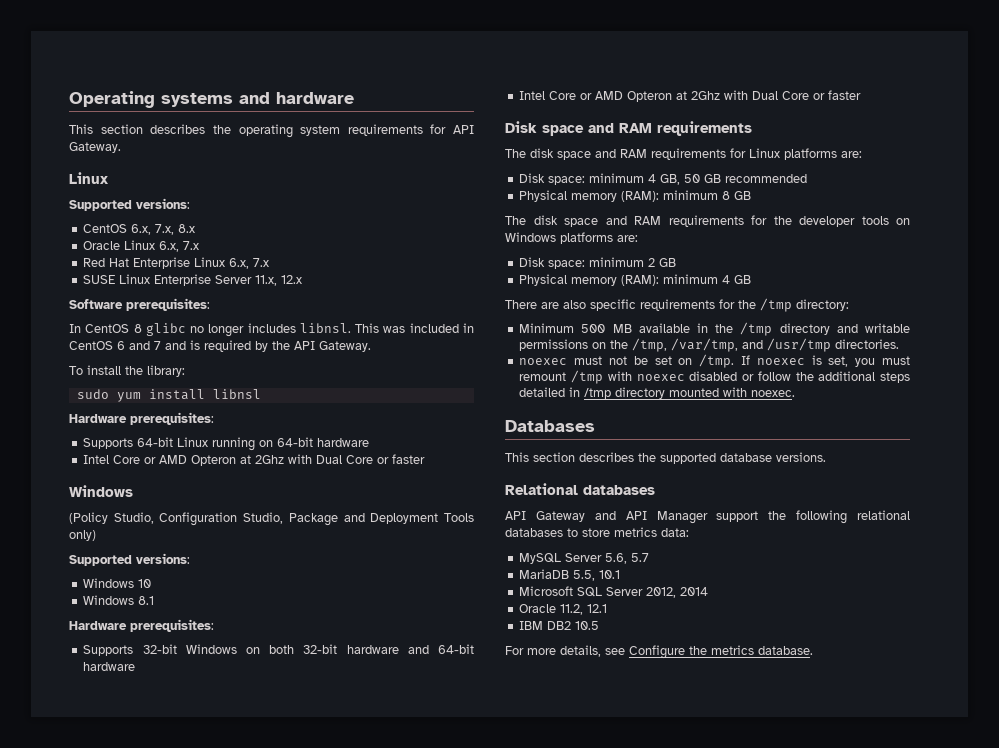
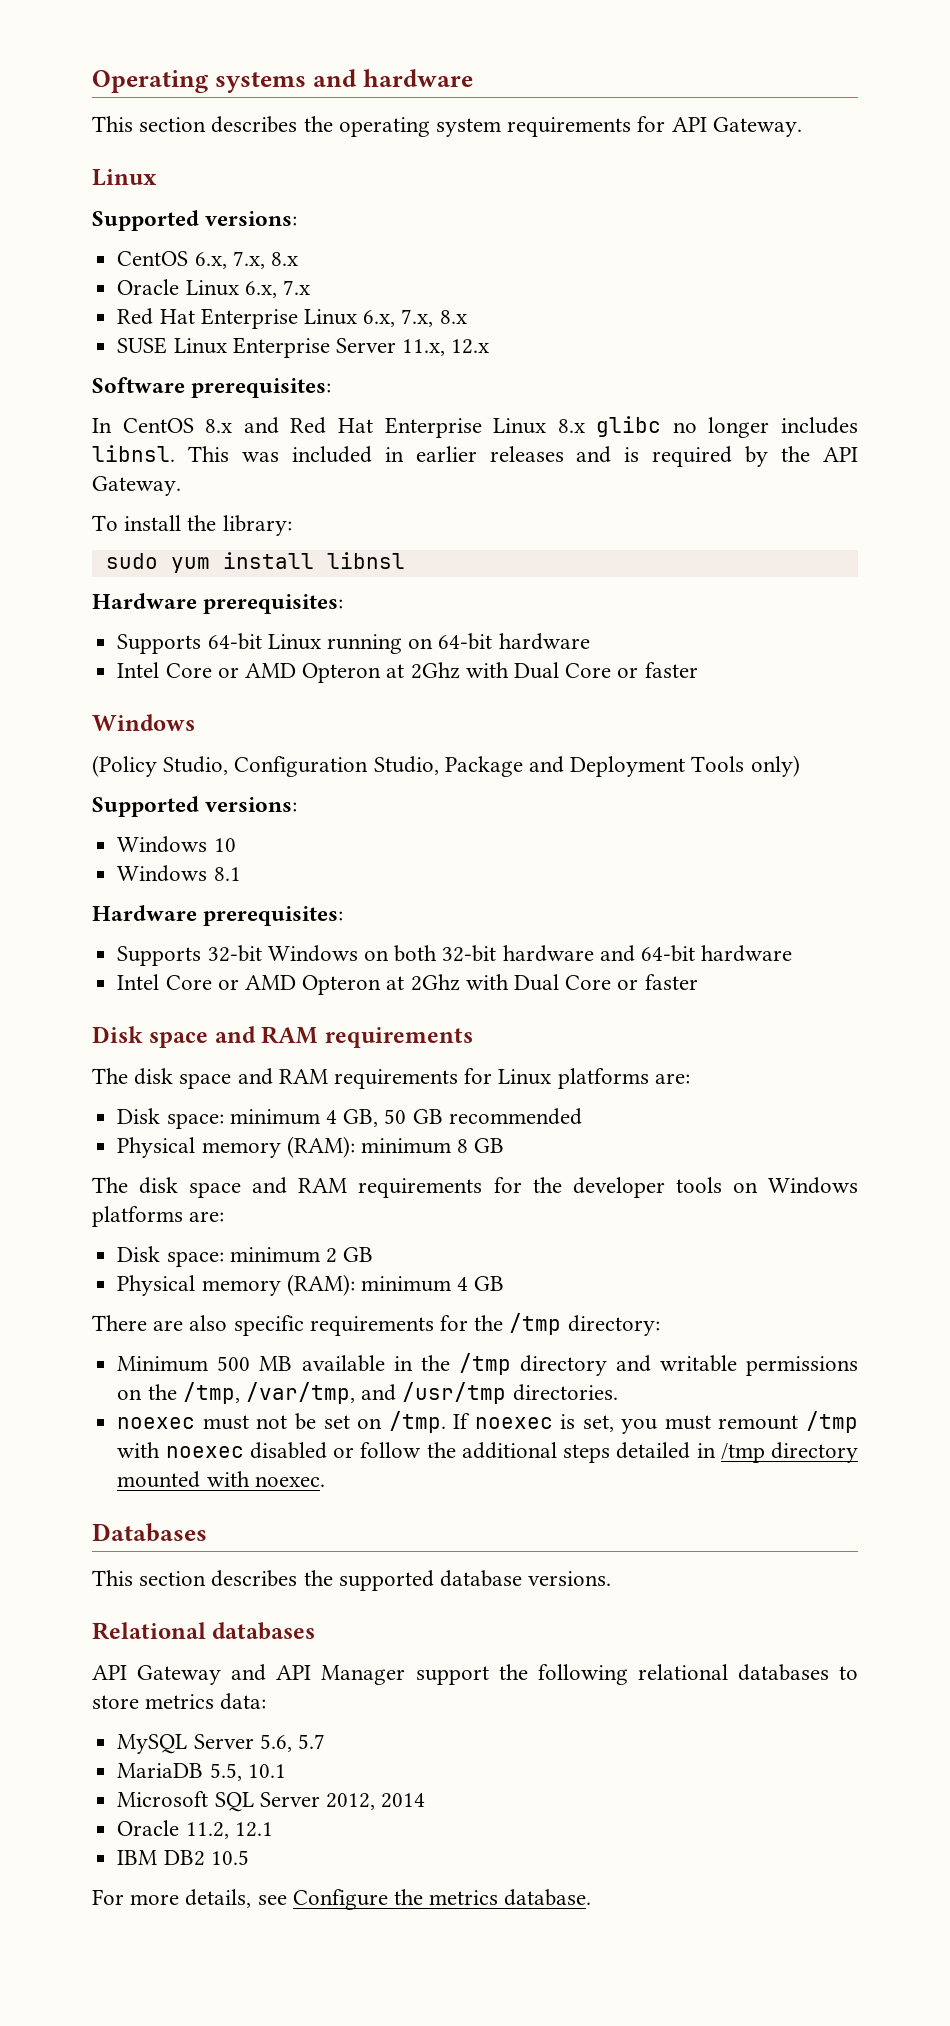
- Red Hat Enterprise Linux 6.x, 7.x
+ Red Hat Enterprise Linux 6.x, 7.x, 8.x
- In CentOS 8 glibc no longer includes libnsl.
+ In CentOS 8.x and Red Hat Enterprise Linux 8.x glibc no longer includes libnsl.
- This was included in CentOS 6 and 7 and is required by the API Gateway.
+ This was included in earlier releases and is required by the API Gateway.

